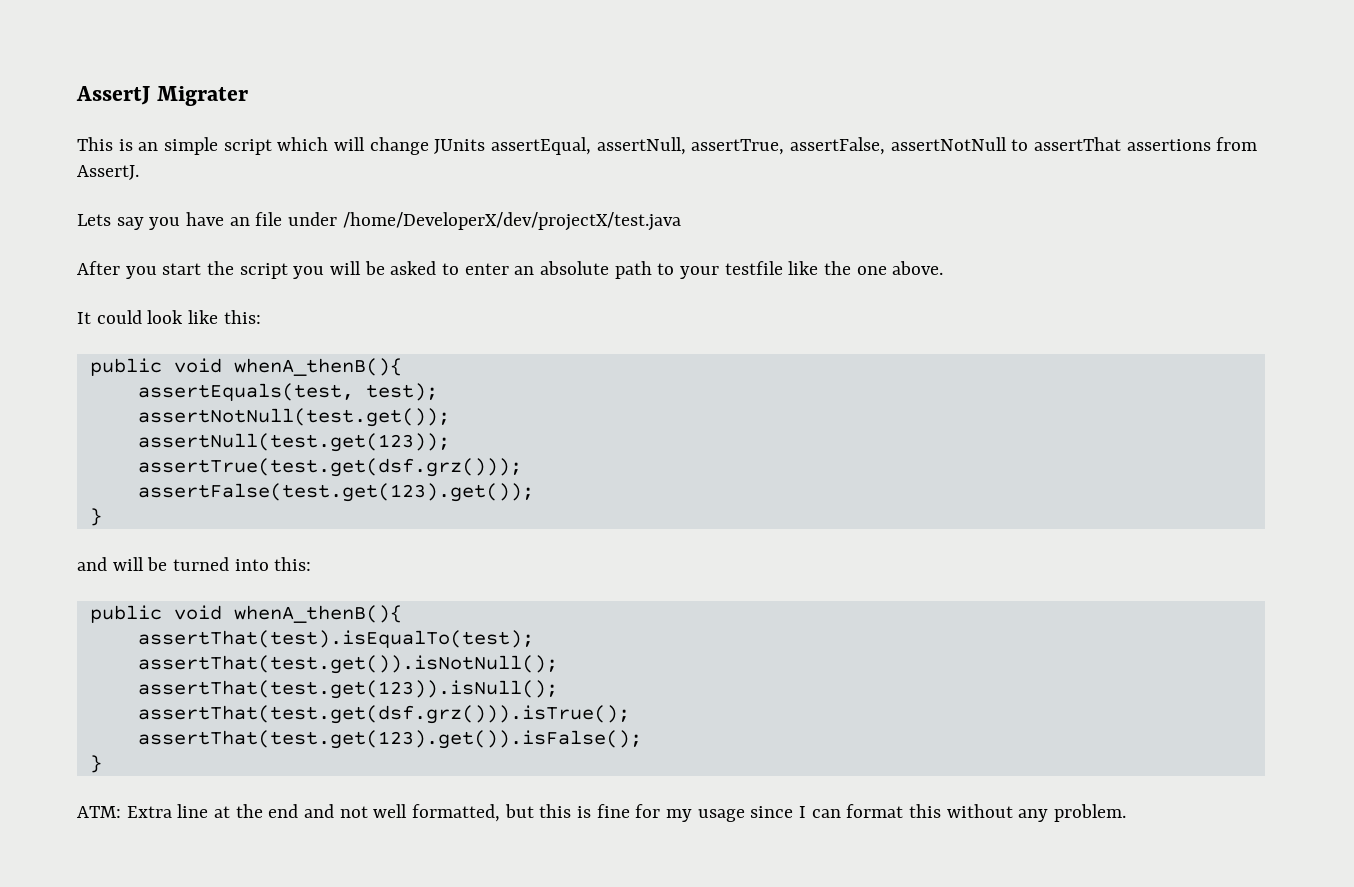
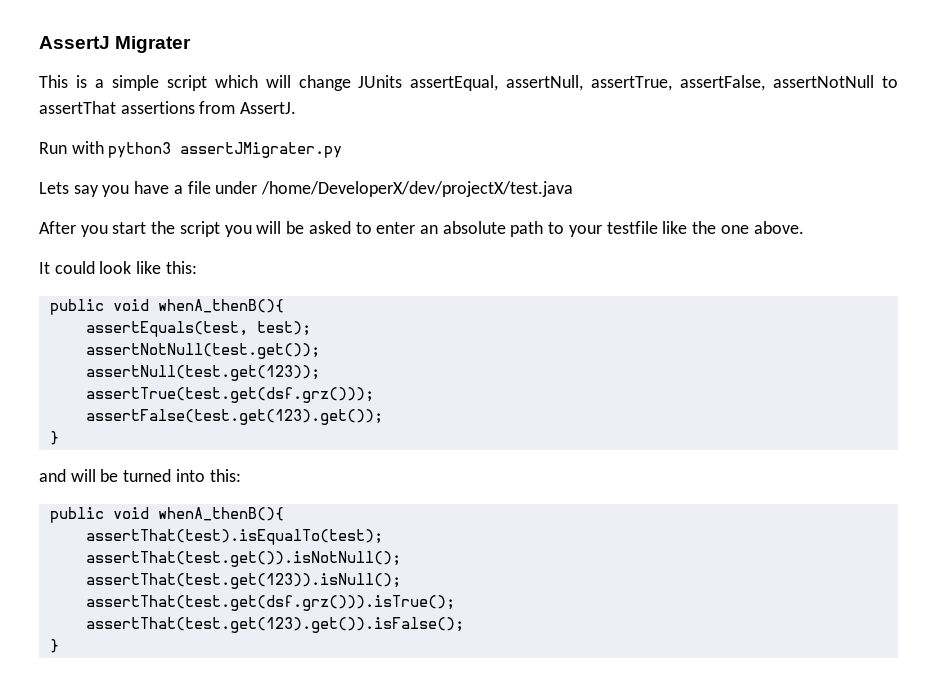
- This is an simple script which will change JUnits assertEqual, assertNull, assertTrue, assertFalse, assertNotNull to assertThat assertions from AssertJ.
+ This is a simple script which will change JUnits assertEqual, assertNull, assertTrue, assertFalse, assertNotNull to assertThat assertions from AssertJ.
+ Run with python3 assertJMigrater.py
- Lets say you have an file under /home/DeveloperX/dev/projectX/test.java
+ Lets say you have a file under /home/DeveloperX/dev/projectX/test.java
- ATM: Extra line at the end and not well formatted, but this is fine for my usage since I can format this without any problem.

